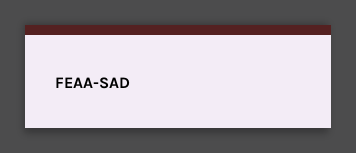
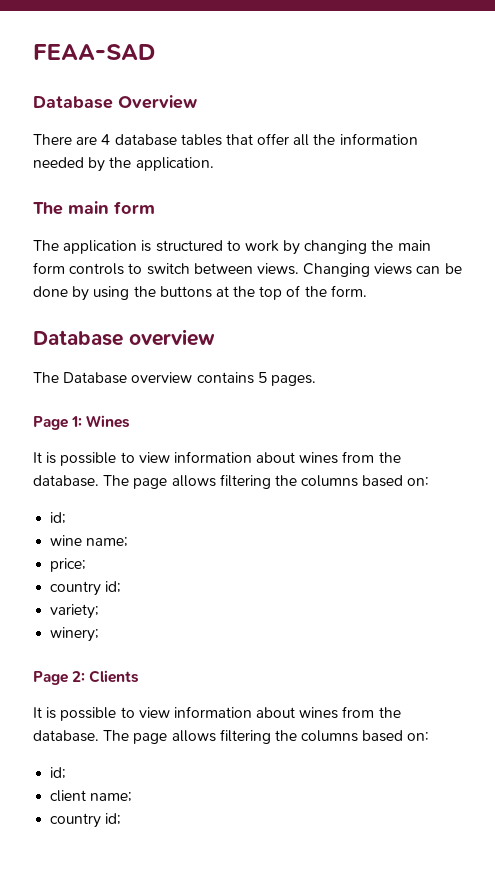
+ Database Overview
+ There are 4 database tables that offer all the information needed by the application.
+ The main form
+ The application is structured to work by changing the main form controls to switch between views. Changing views can be done by using the buttons at the top of the form.
+ Database overview
+ The Database overview contains 5 pages.
+ Page 1: Wines
+ It is possible to view information about wines from the database. The page allows filtering the columns based on:
+ id;
+ wine name;
+ price;
+ country id;
+ variety;
+ winery;
+ Page 2: Clients
+ It is possible to view information about wines from the database. The page allows filtering the columns based on:
+ id;
+ client name;
+ country id;

